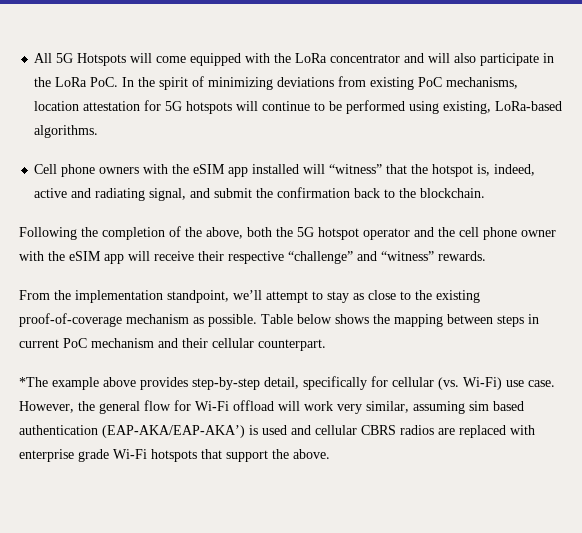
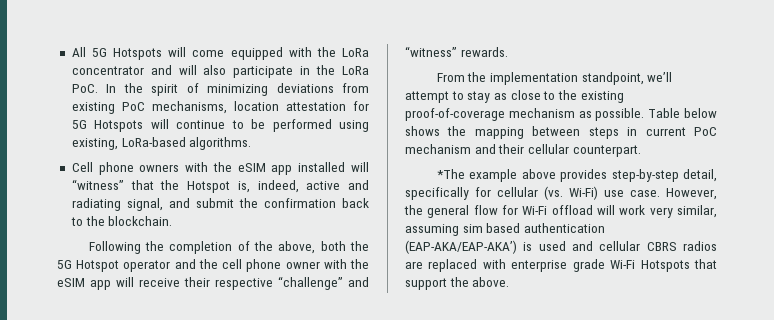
- All 5G Hotspots will come equipped with the LoRa concentrator and will also participate in the LoRa PoC. In the spirit of minimizing deviations from existing PoC mechanisms, location attestation for 5G hotspots will continue to be performed using existing, LoRa-based algorithms.
+ All 5G Hotspots will come equipped with the LoRa concentrator and will also participate in the LoRa PoC. In the spirit of minimizing deviations from existing PoC mechanisms, location attestation for 5G Hotspots will continue to be performed using existing, LoRa-based algorithms.
- Cell phone owners with the eSIM app installed will “witness” that the hotspot is, indeed, active and radiating signal, and submit the confirmation back to the blockchain.
+ Cell phone owners with the eSIM app installed will “witness” that the Hotspot is, indeed, active and radiating signal, and submit the confirmation back to the blockchain.
- Following the completion of the above, both the 5G hotspot operator and the cell phone owner with the eSIM app will receive their respective “challenge” and “witness” rewards.
+ Following the completion of the above, both the 5G Hotspot operator and the cell phone owner with the eSIM app will receive their respective “challenge” and “witness” rewards.
- However, the general flow for Wi-Fi offload will work very similar, assuming sim based authentication (EAP-AKA/EAP-AKA’) is used and cellular CBRS radios are replaced with enterprise grade Wi-Fi hotspots that support the above.
+ However, the general flow for Wi-Fi offload will work very similar, assuming sim based authentication (EAP-AKA/EAP-AKA’) is used and cellular CBRS radios are replaced with enterprise grade Wi-Fi Hotspots that support the above.

